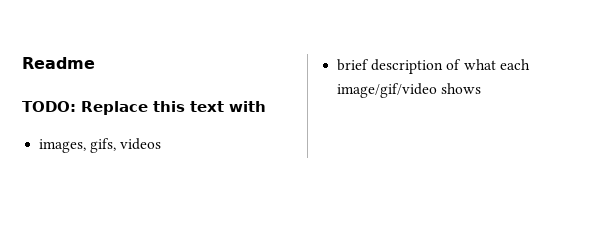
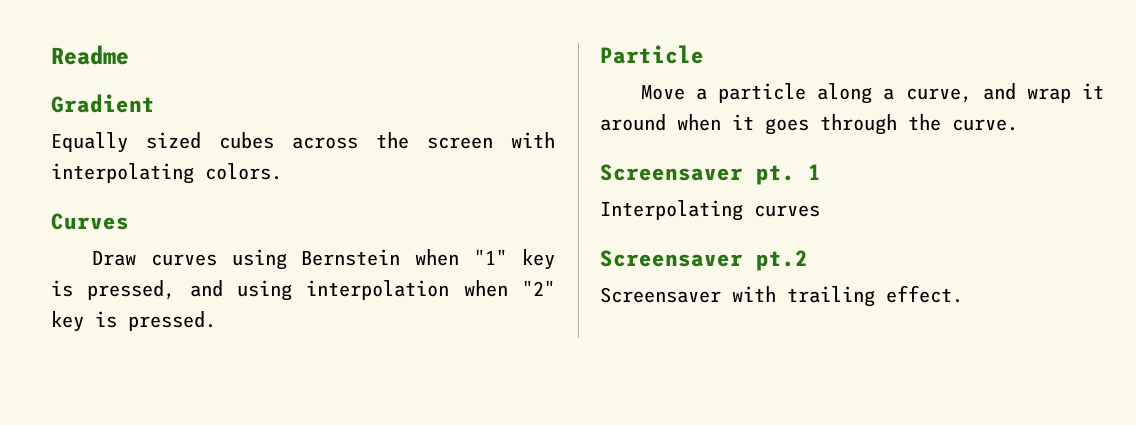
- TODO: Replace this text with
- images, gifs, videos
- brief description of what each image/gif/video shows
+ Gradient
+ Equally sized cubes across the screen with interpolating colors.
+ Curves
+ Draw curves using Bernstein when "1" key is pressed, and using interpolation when "2" key is pressed.
+ Particle
+ Move a particle along a curve, and wrap it around when it goes through the curve.
+ Screensaver pt. 1
+ Interpolating curves
+ Screensaver pt.2
+ Screensaver with trailing effect.

